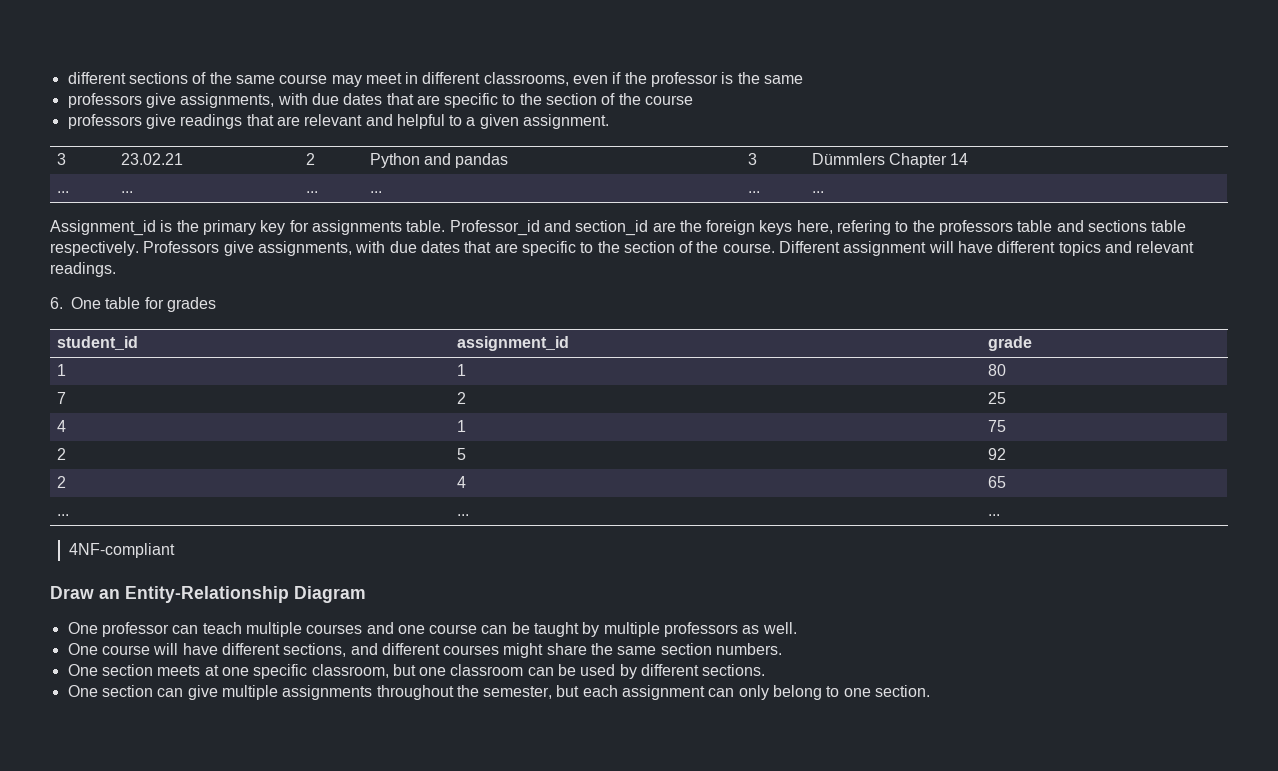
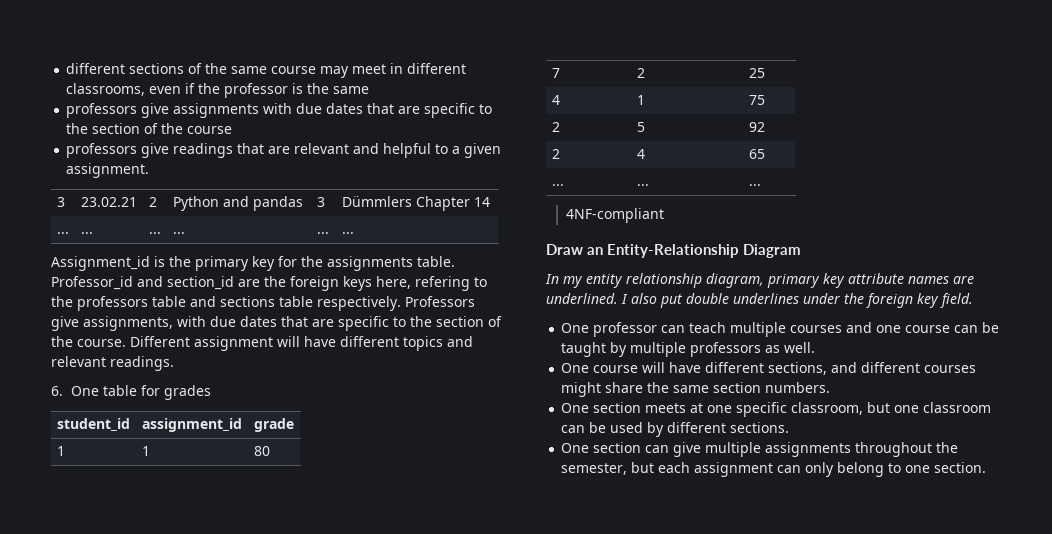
- professors give assignments, with due dates that are specific to the section of the course
+ professors give assignments with due dates that are specific to the section of the course
- Assignment_id is the primary key for assignments table.
+ Assignment_id is the primary key for the assignments table.
+ In my entity relationship diagram, primary key attribute names are underlined. I also put double underlines under the foreign key field.

